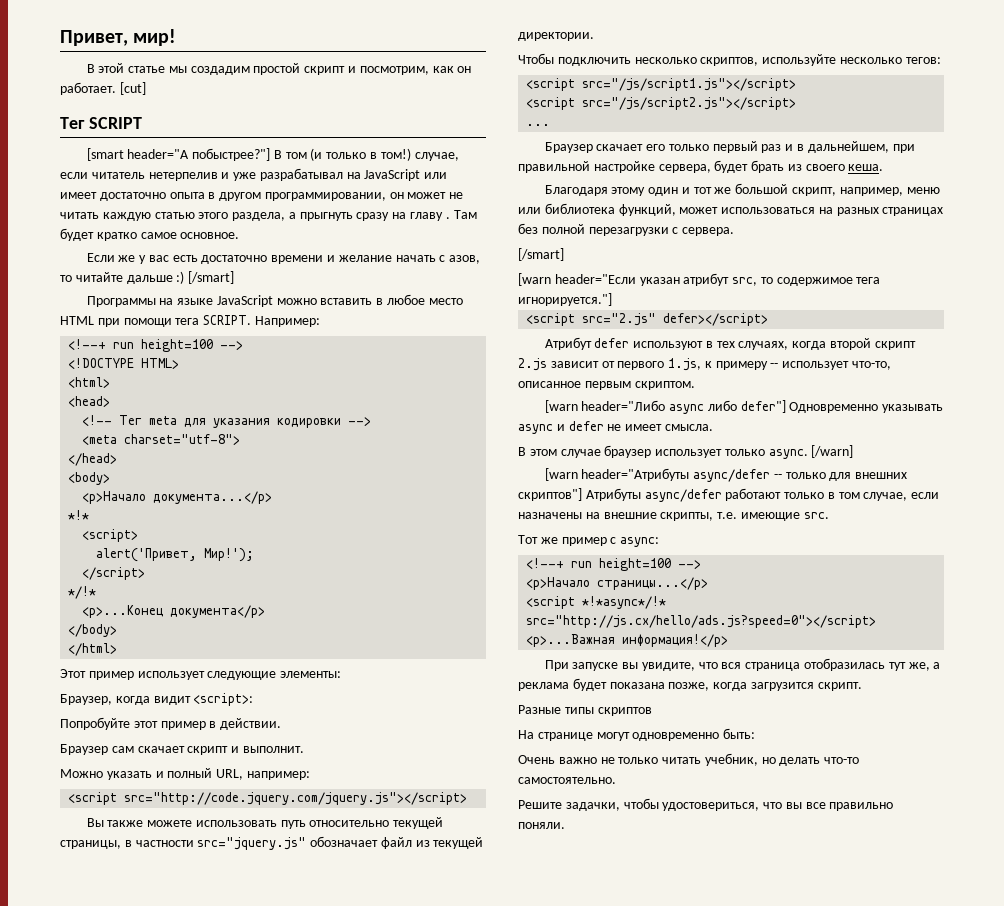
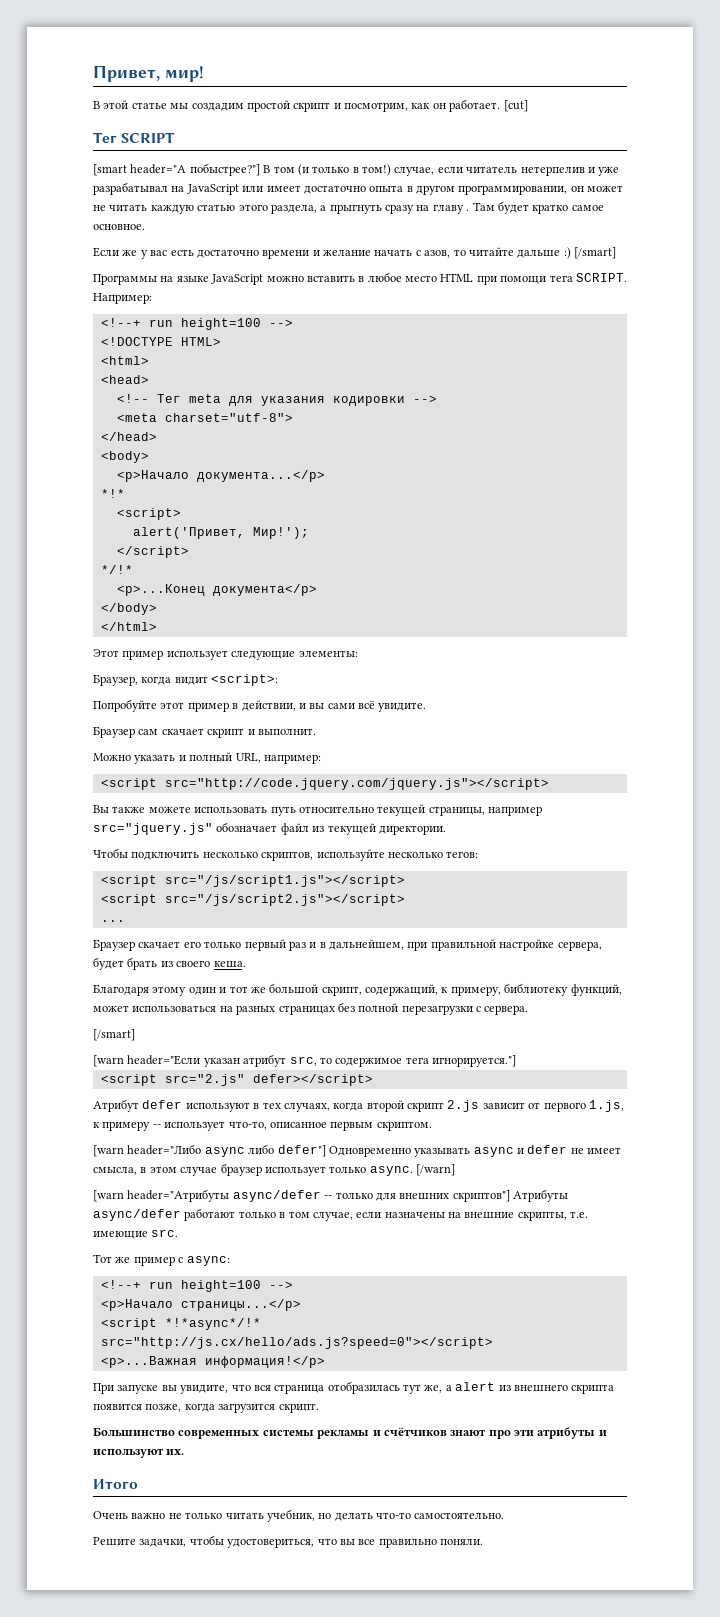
- Попробуйте этот пример в действии.
+ Попробуйте этот пример в действии, и вы сами всё увидите.
- Вы также можете использовать путь относительно текущей страницы, в частности src="jquery.js" обозначает файл из текущей директории.
+ Вы также можете использовать путь относительно текущей страницы, например src="jquery.js" обозначает файл из текущей директории.
- Благодаря этому один и тот же большой скрипт, например, меню или библиотека функций, может использоваться на разных страницах без полной перезагрузки с сервера.
+ Благодаря этому один и тот же большой скрипт, содержащий, к примеру, библиотеку функций, может использоваться на разных страницах без полной перезагрузки с сервера.
- [warn header="Либо async либо defer"] Одновременно указывать async и defer не имеет смысла.
- В этом случае браузер использует только async.
+ [warn header="Либо async либо defer"] Одновременно указывать async и defer не имеет смысла, в этом случае браузер использует только async.
- При запуске вы увидите, что вся страница отобразилась тут же, а реклама будет показана позже, когда загрузится скрипт.
+ При запуске вы увидите, что вся страница отобразилась тут же, а alert из внешнего скрипта появится позже, когда загрузится скрипт.
- Разные типы скриптов
- На странице могут одновременно быть:
+ Большинство современных системы рекламы и счётчиков знают про эти атрибуты и используют их.
+ Итого

